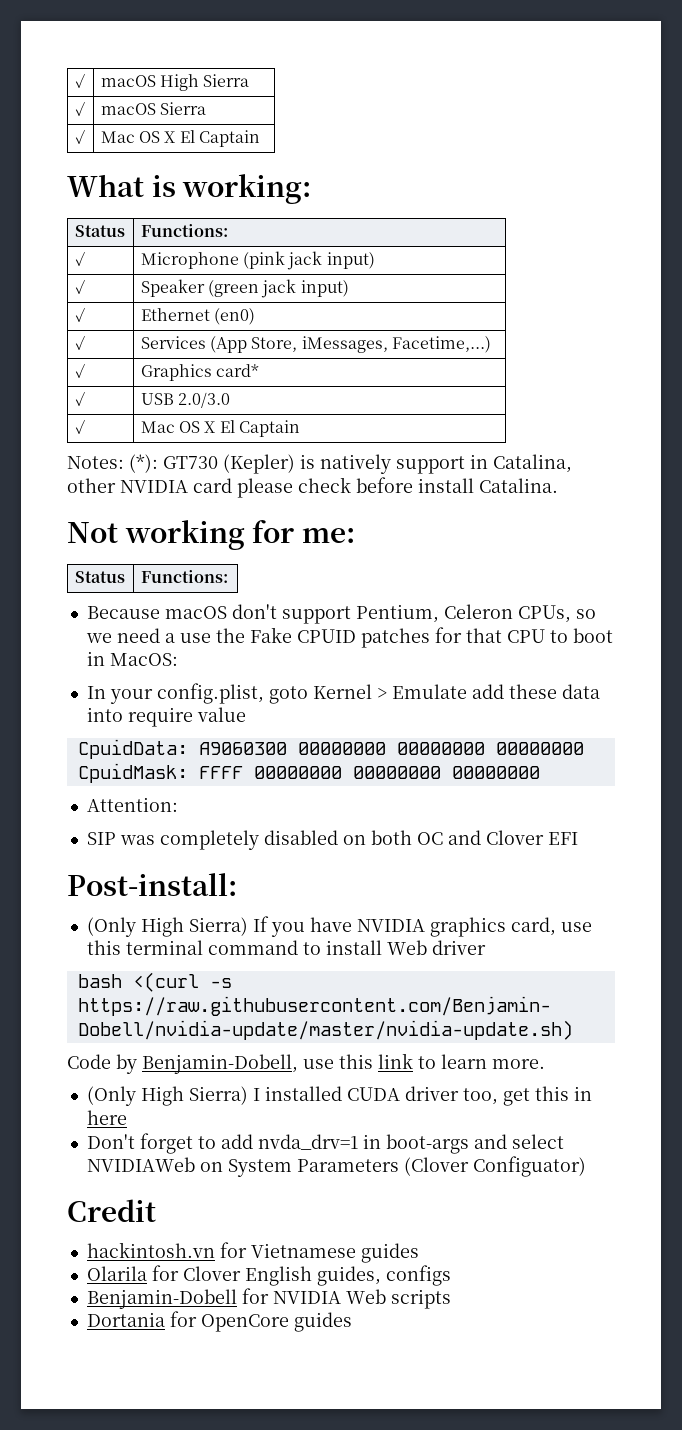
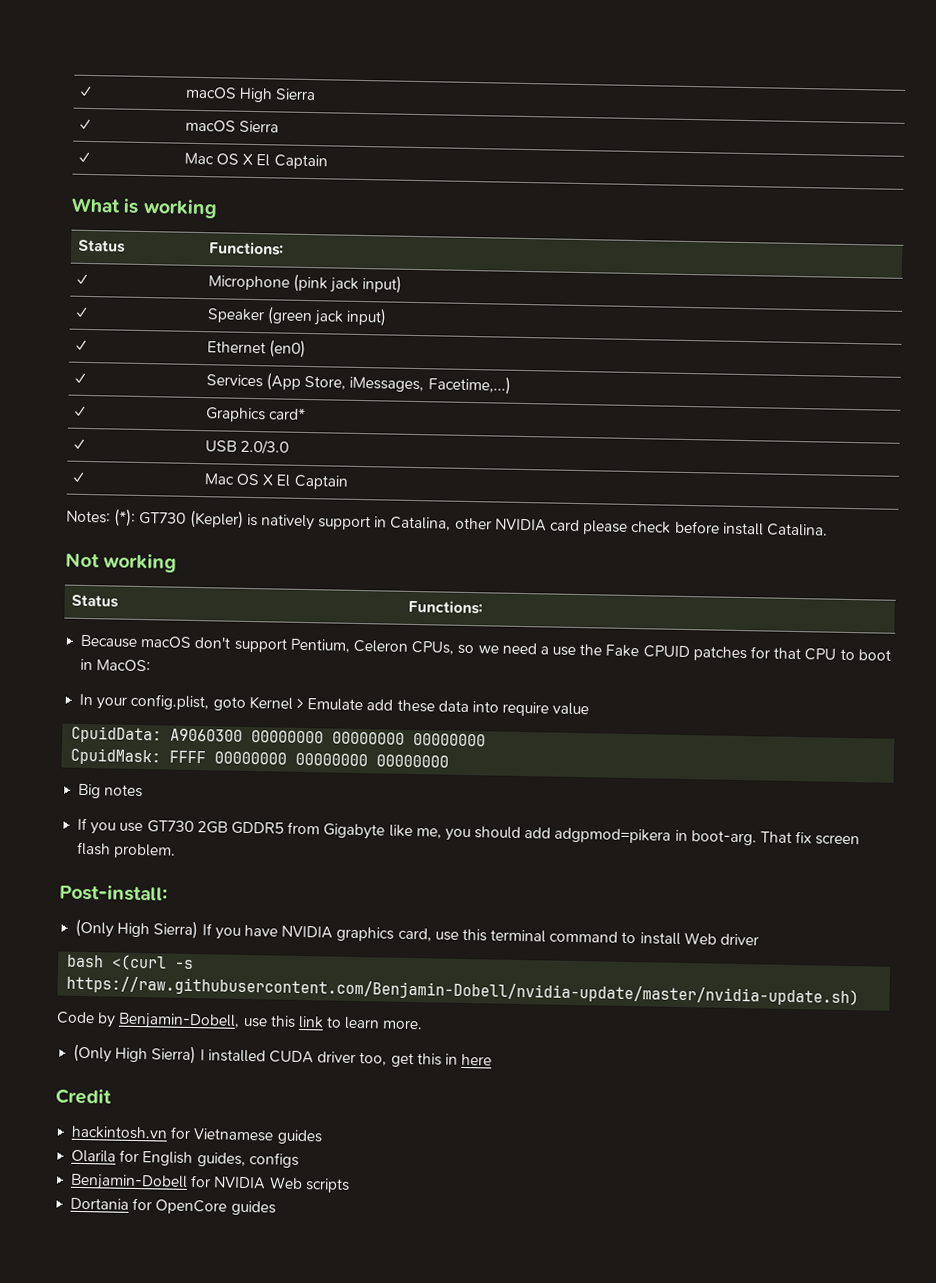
- What is working:
+ What is working
- Not working for me:
+ Not working
- Attention:
- SIP was completely disabled on both OC and Clover EFI
+ Big notes
+ If you use GT730 2GB GDDR5 from Gigabyte like me, you should add adgpmod=pikera in boot-arg. That fix screen flash problem.
- Don't forget to add nvda_drv=1 in boot-args and select NVIDIAWeb on System Parameters (Clover Configuator)
- Olarila for Clover English guides, configs
+ Olarila for English guides, configs

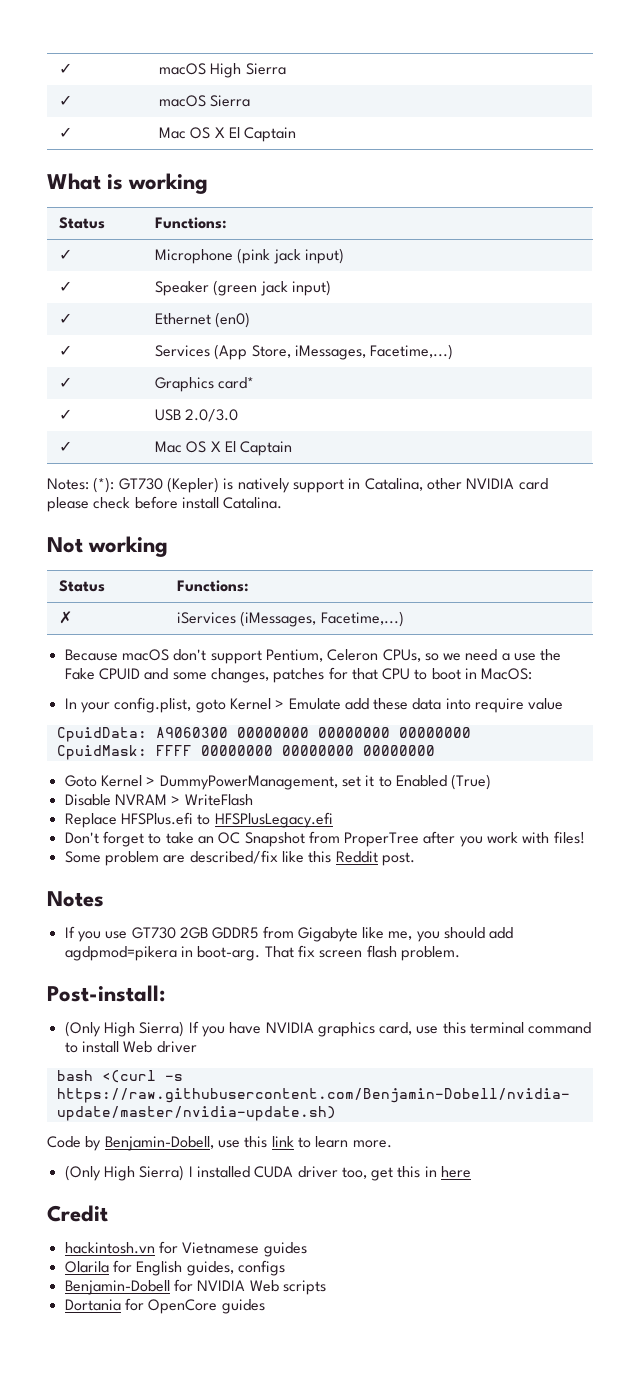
+ ✗ | iServices (iMessages, Facetime,...)
- Because macOS don't support Pentium, Celeron CPUs, so we need a use the Fake CPUID patches for that CPU to boot in MacOS:
+ Because macOS don't support Pentium, Celeron CPUs, so we need a use the Fake CPUID and some changes, patches for that CPU to boot in MacOS:
- Big notes
+ Goto Kernel > DummyPowerManagement, set it to Enabled (True)
+ Disable NVRAM > WriteFlash
+ Replace HFSPlus.efi to HFSPlusLegacy.efi
+ Don't forget to take an OC Snapshot from ProperTree after you work with files!
+ Some problem are described/fix like this Reddit post.
+ Notes
- If you use GT730 2GB GDDR5 from Gigabyte like me, you should add adgpmod=pikera in boot-arg.
+ If you use GT730 2GB GDDR5 from Gigabyte like me, you should add agdpmod=pikera in boot-arg.

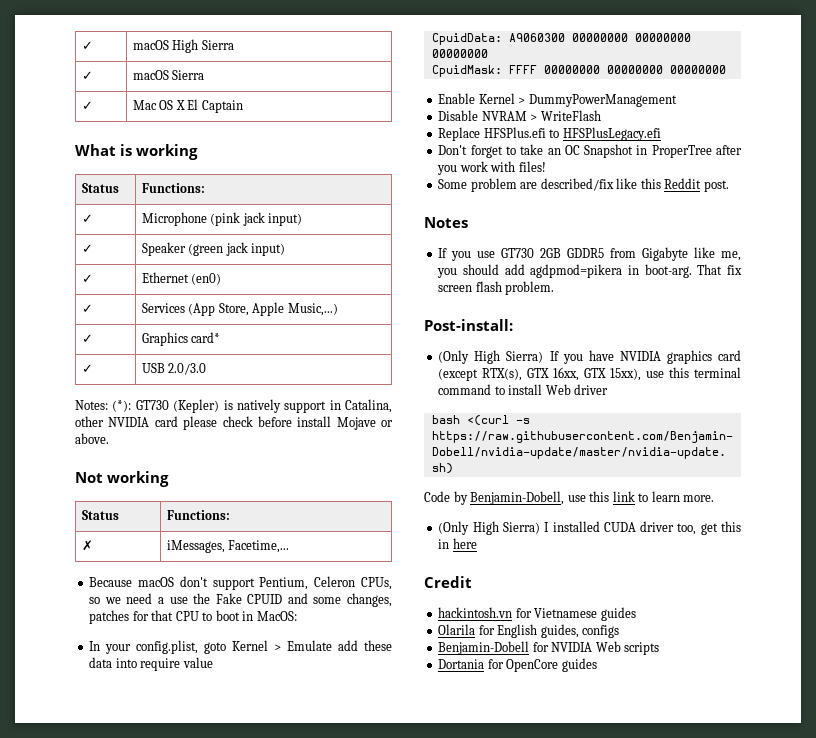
- ✓ | Services (App Store, iMessages, Facetime,...)
+ ✓ | Services (App Store, Apple Music,...)
  ✓ | USB 2.0/3.0
- ✓ | Mac OS X El Captain
- Notes: (*): GT730 (Kepler) is natively support in Catalina, other NVIDIA card please check before install Catalina.
+ Notes: (*): GT730 (Kepler) is natively support in Catalina, other NVIDIA card please check before install Mojave or above.
- ✗ | iServices (iMessages, Facetime,...)
+ ✗ | iMessages, Facetime,...
- Goto Kernel > DummyPowerManagement, set it to Enabled (True)
+ Enable Kernel > DummyPowerManagement
- Don't forget to take an OC Snapshot from ProperTree after you work with files!
+ Don't forget to take an OC Snapshot in ProperTree after you work with files!
- (Only High Sierra) If you have NVIDIA graphics card, use this terminal command to install Web driver
+ (Only High Sierra) If you have NVIDIA graphics card (except RTX(s), GTX 16xx, GTX 15xx), use this terminal command to install Web driver

